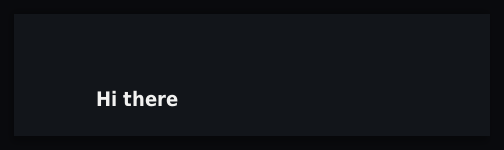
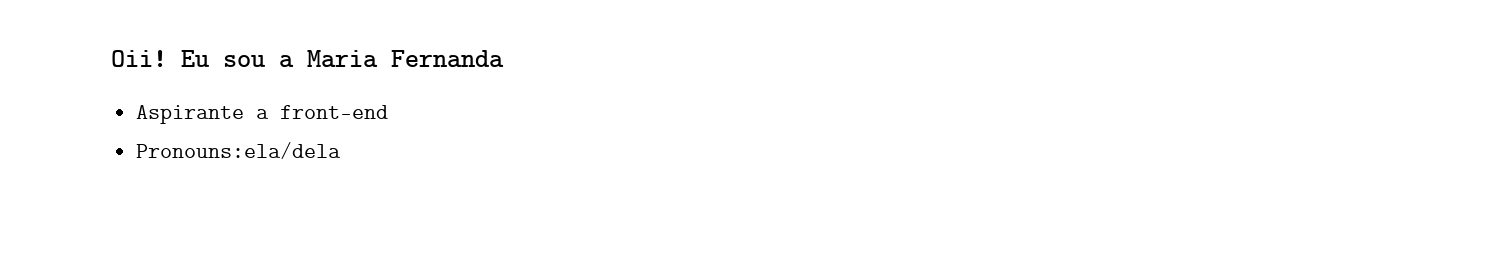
- Hi there
+ Oii! Eu sou a Maria Fernanda
+ Aspirante a front-end
+ Pronouns:ela/dela

